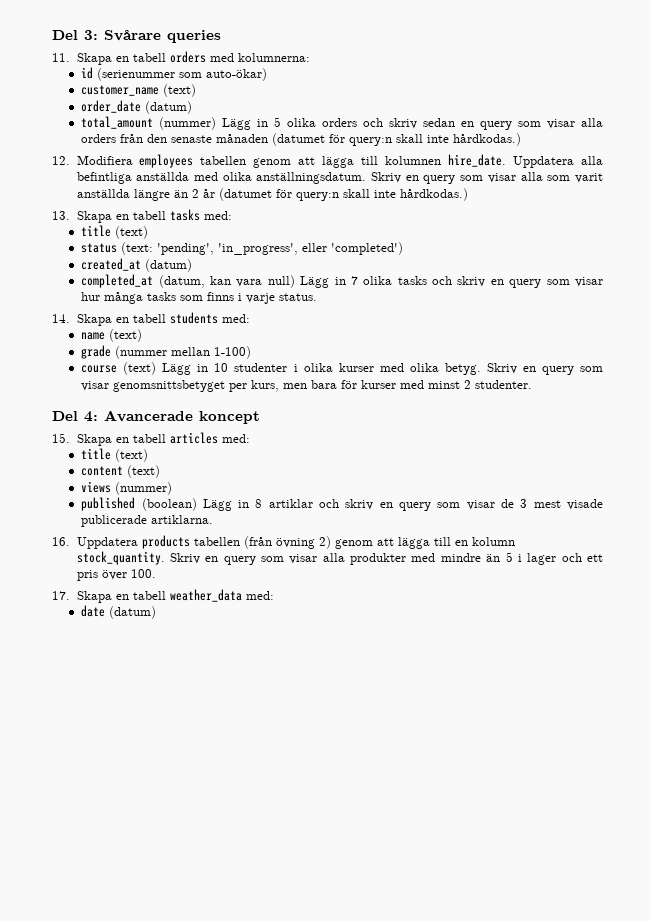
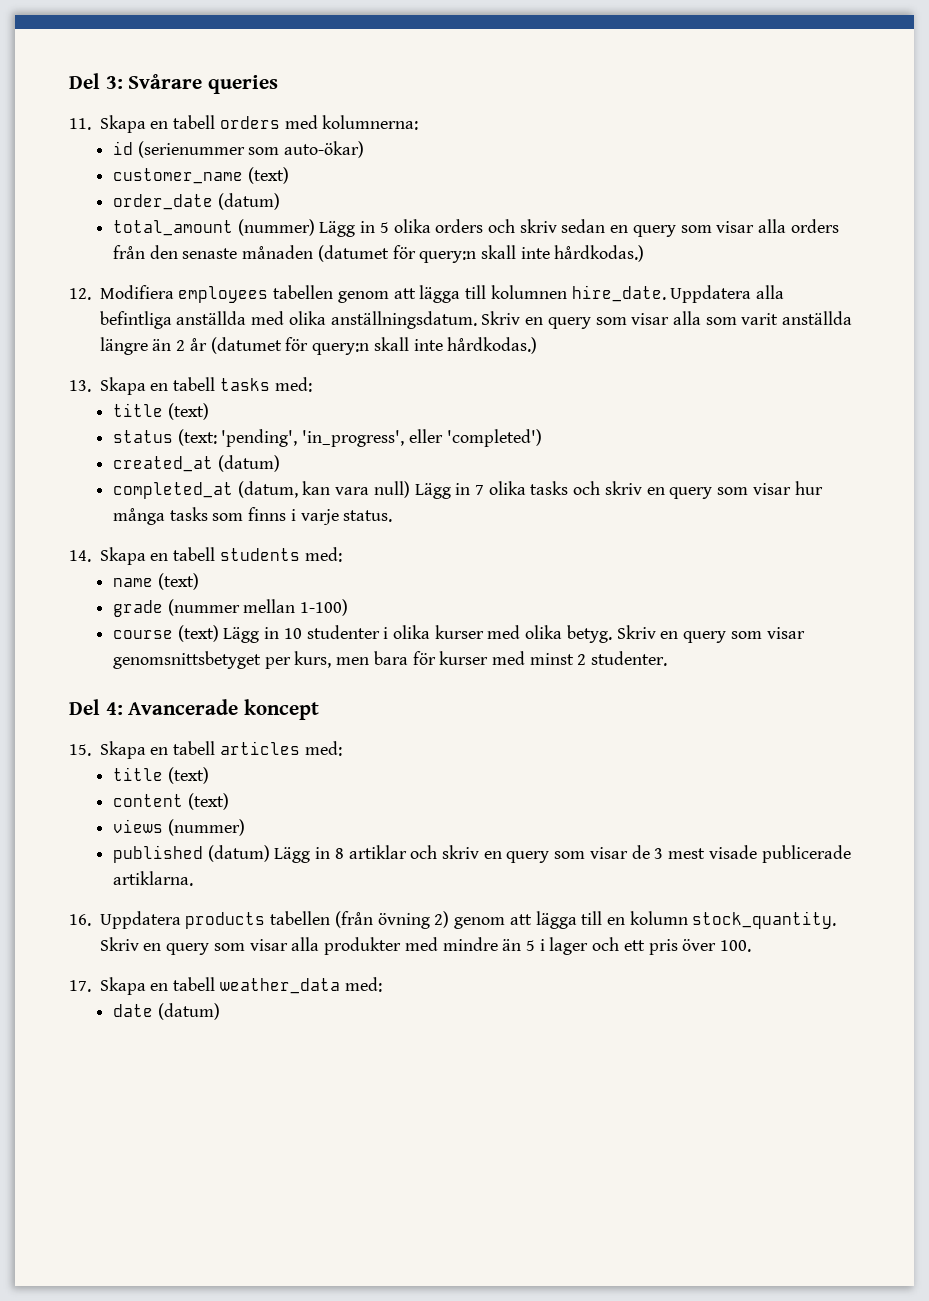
- published (boolean) Lägg in 8 artiklar och skriv en query som visar de 3 mest visade publicerade artiklarna.
+ published (datum) Lägg in 8 artiklar och skriv en query som visar de 3 mest visade publicerade artiklarna.

